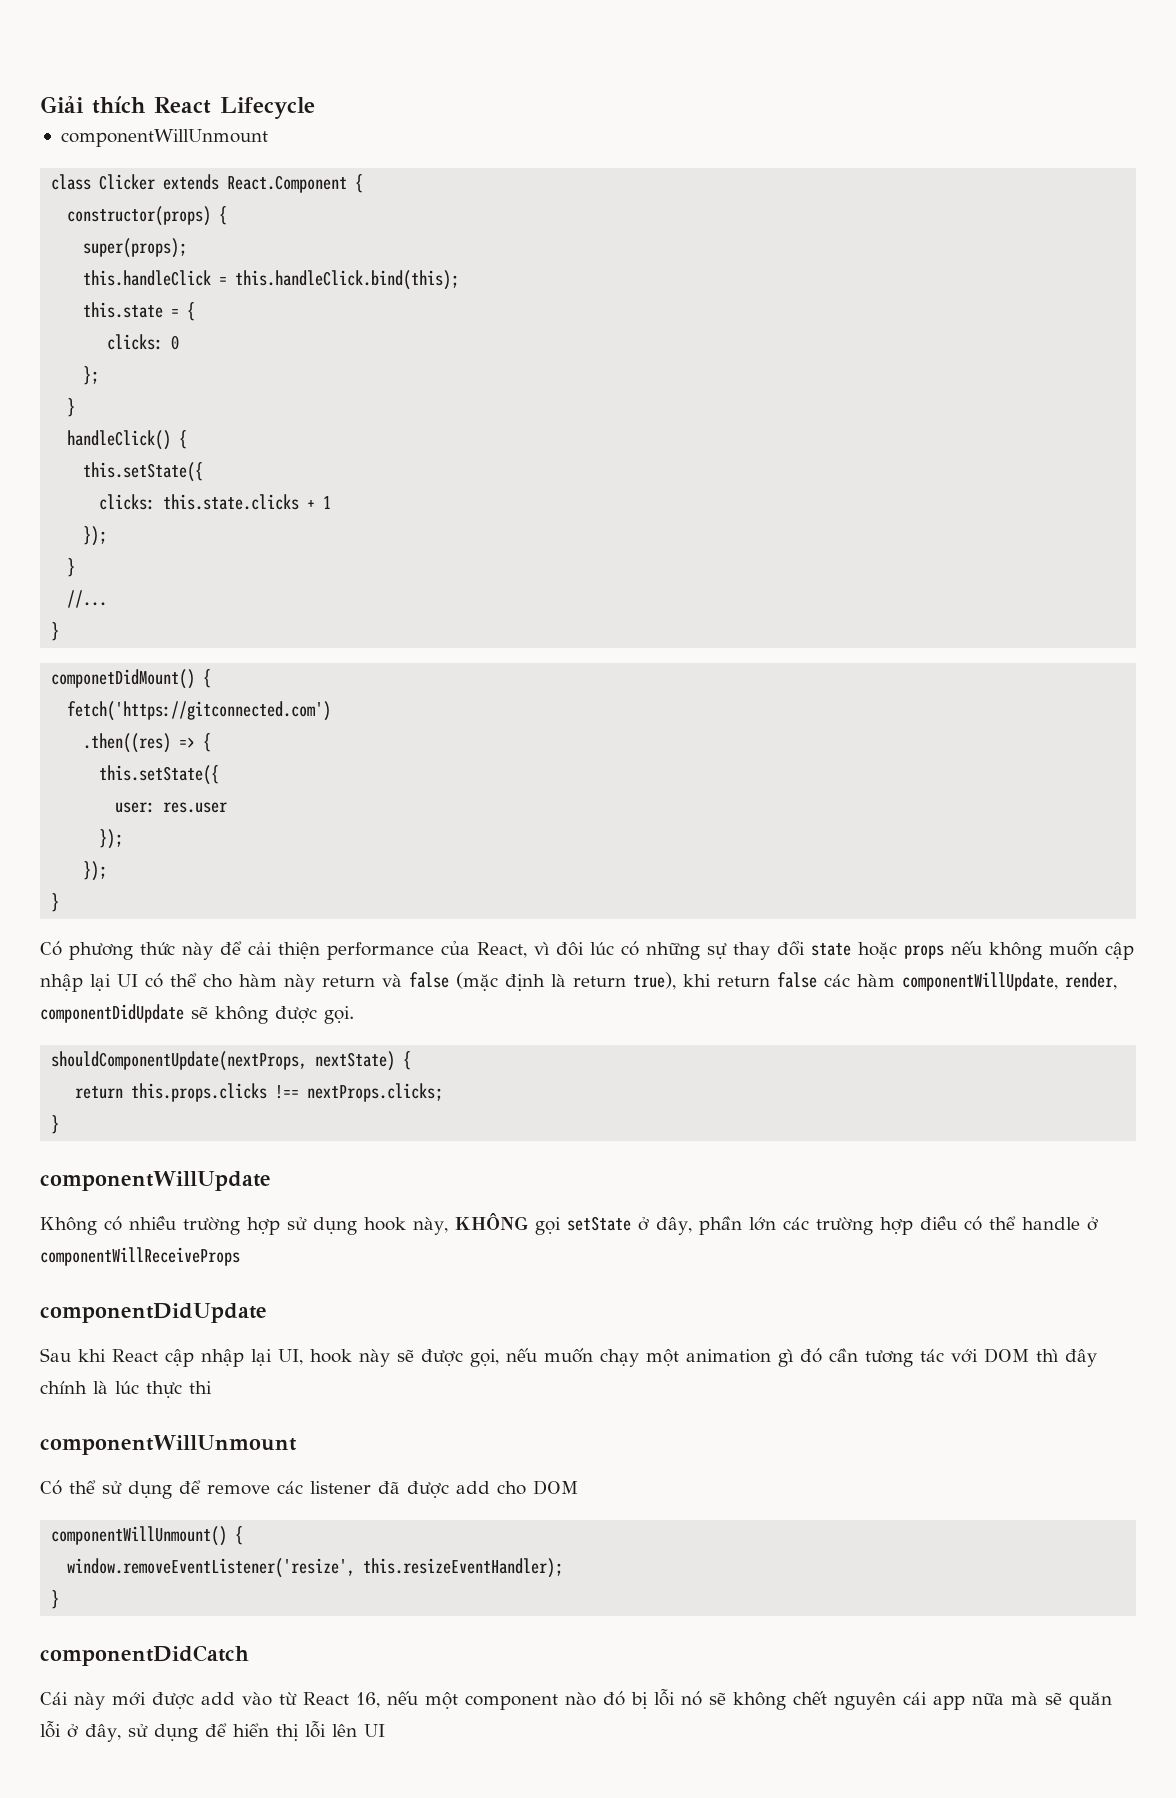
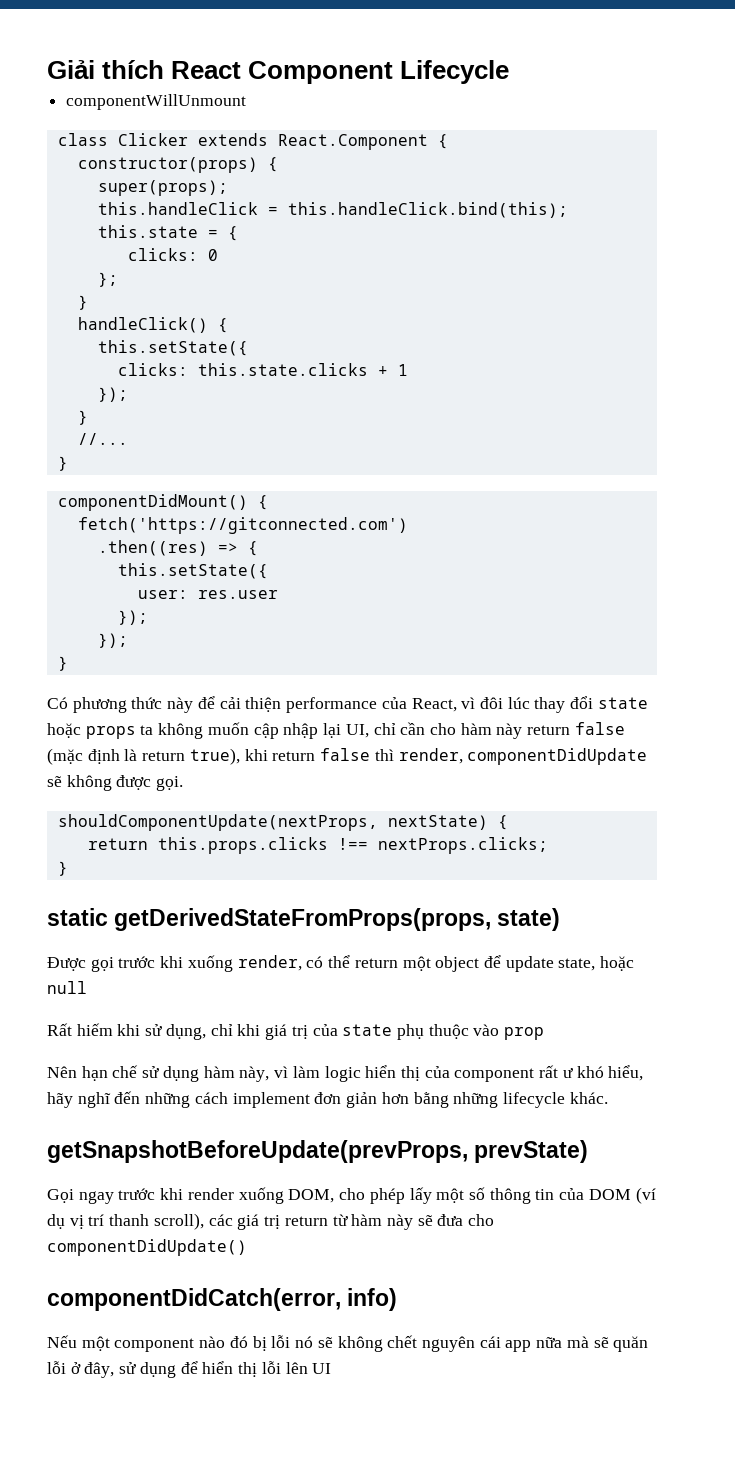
- Giải thích React Lifecycle
+ Giải thích React Component Lifecycle
- componetDidMount() {
+ componentDidMount() {
- Có phương thức này để cải thiện performance của React, vì đôi lúc có những sự thay đổi state hoặc props nếu không muốn cập nhập lại UI có thể cho hàm này return và false (mặc định là return true), khi return false các hàm componentWillUpdate, render, componentDidUpdate sẽ không được gọi.
+ Có phương thức này để cải thiện performance của React, vì đôi lúc thay đổi state hoặc props ta không muốn cập nhập lại UI, chỉ cần cho hàm này return false (mặc định là return true), khi return false thì render, componentDidUpdate sẽ không được gọi.
- componentWillUpdate
- Không có nhiều trường hợp sử dụng hook này, KHÔNG gọi setState ở đây, phần lớn các trường hợp điều có thể handle ở componentWillReceiveProps
- componentDidUpdate
- Sau khi React cập nhập lại UI, hook này sẽ được gọi, nếu muốn chạy một animation gì đó cần tương tác với DOM thì đây chính là lúc thực thi
- componentWillUnmount
- Có thể sử dụng để remove các listener đã được add cho DOM
- componentWillUnmount() {
- window.removeEventListener('resize', this.resizeEventHandler);
- }
- componentDidCatch
- Cái này mới được add vào từ React 16, nếu một component nào đó bị lỗi nó sẽ không chết nguyên cái app nữa mà sẽ quăn lỗi ở đây, sử dụng để hiển thị lỗi lên UI
+ static getDerivedStateFromProps(props, state)
+ Được gọi trước khi xuống render, có thể return một object để update state, hoặc null
+ Rất hiếm khi sử dụng, chỉ khi giá trị của state phụ thuộc vào prop
+ Nên hạn chế sử dụng hàm này, vì làm logic hiển thị của component rất ư khó hiểu, hãy nghĩ đến những cách implement đơn giản hơn bằng những lifecycle khác.
+ getSnapshotBeforeUpdate(prevProps, prevState)
+ Gọi ngay trước khi render xuống DOM, cho phép lấy một số thông tin của DOM (ví dụ vị trí thanh scroll), các giá trị return từ hàm này sẽ đưa cho componentDidUpdate()
+ componentDidCatch(error, info)
+ Nếu một component nào đó bị lỗi nó sẽ không chết nguyên cái app nữa mà sẽ quăn lỗi ở đây, sử dụng để hiển thị lỗi lên UI

